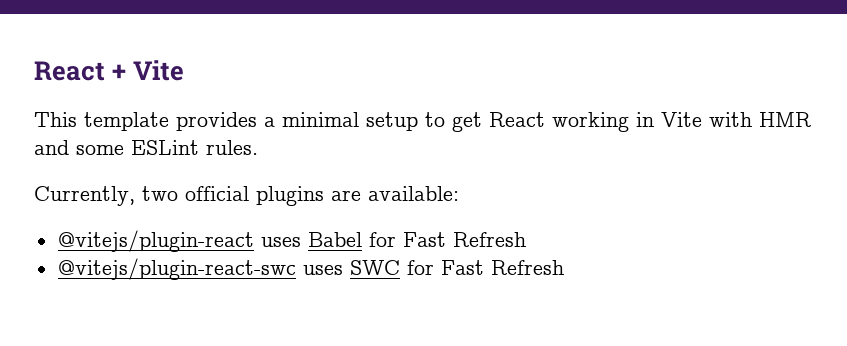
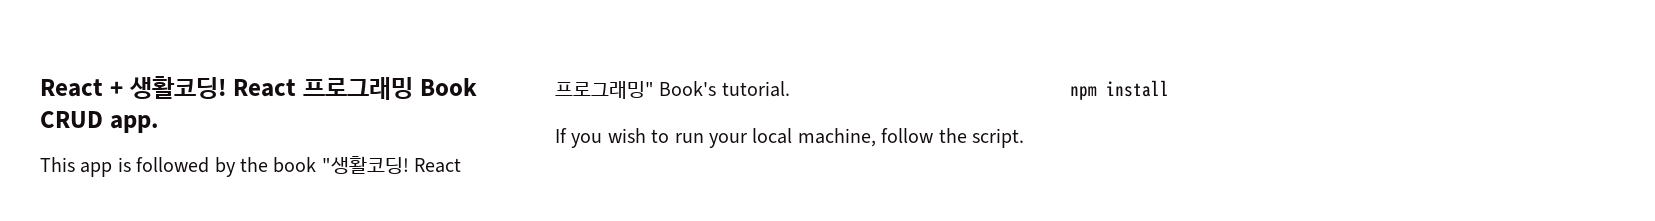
- React + Vite
- This template provides a minimal setup to get React working in Vite with HMR and some ESLint rules.
- Currently, two official plugins are available:
- @vitejs/plugin-react uses Babel for Fast Refresh
- @vitejs/plugin-react-swc uses SWC for Fast Refresh
+ React + 생활코딩! React 프로그래밍 Book CRUD app.
+ This app is followed by the book "생활코딩! React 프로그래밍" Book's tutorial.
+ If you wish to run your local machine, follow the script. npm install

